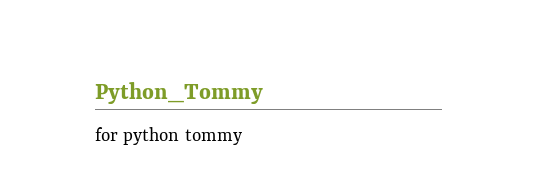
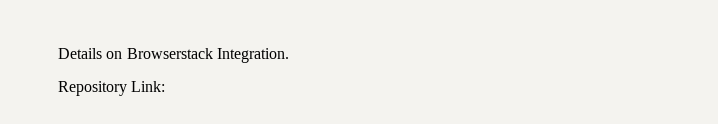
- Python_Tommy
- for python tommy
+ Details on Browserstack Integration.
+ Repository Link:

